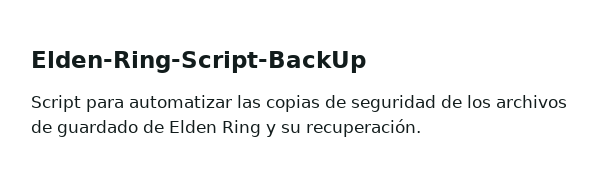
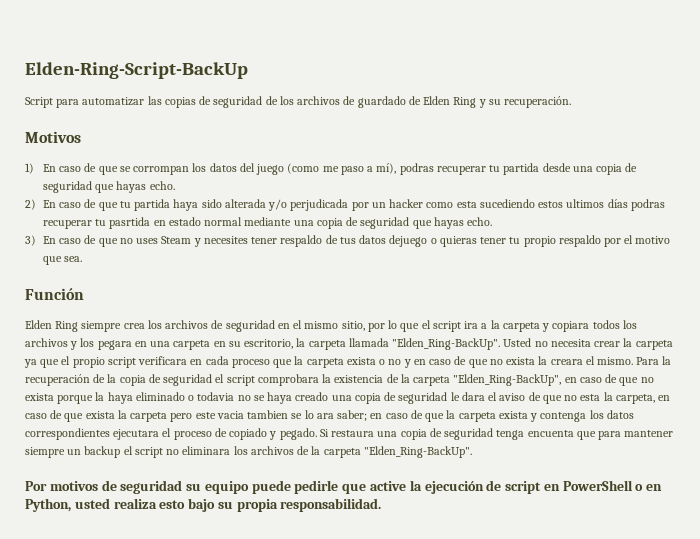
+ Motivos
+ 1) En caso de que se corrompan los datos del juego (como me paso a mí), podras recuperar tu partida desde una copia de seguridad que hayas echo.
+ 2) En caso de que tu partida haya sido alterada y/o perjudicada por un hacker como esta sucediendo estos ultimos días podras recuperar tu pasrtida en estado normal mediante una copia de seguridad que hayas echo.
+ 3) En caso de que no uses Steam y necesites tener respaldo de tus datos dejuego o quieras tener tu propio respaldo por el motivo que sea.
+ Función
+ Elden Ring siempre crea los archivos de seguridad en el mismo sitio, por lo que el script ira a la carpeta y copiara todos los archivos y los pegara en una carpeta en su escritorio, la carpeta llamada "Elden_Ring-BackUp". Usted no necesita crear la carpeta ya que el propio script verificara en cada proceso que la carpeta exista o no y en caso de que no exista la creara el mismo. Para la recuperación de la copia de seguridad el script comprobara la existencia de la carpeta "Elden_Ring-BackUp", en caso de que no exista porque la haya eliminado o todavia no se haya creado una copia de seguridad le dara el aviso de que no esta la carpeta, en caso de que exista la carpeta pero este vacia tambien se lo ara saber; en caso de que la carpeta exista y contenga los datos correspondientes ejecutara el proceso de copiado y pegado. Si restaura una copia de seguridad tenga encuenta que para mantener siempre un backup el script no eliminara los archivos de la carpeta "Elden_Ring-BackUp".
+ Por motivos de seguridad su equipo puede pedirle que active la ejecución de script en PowerShell o en Python, usted realiza esto bajo su propia responsabilidad.

